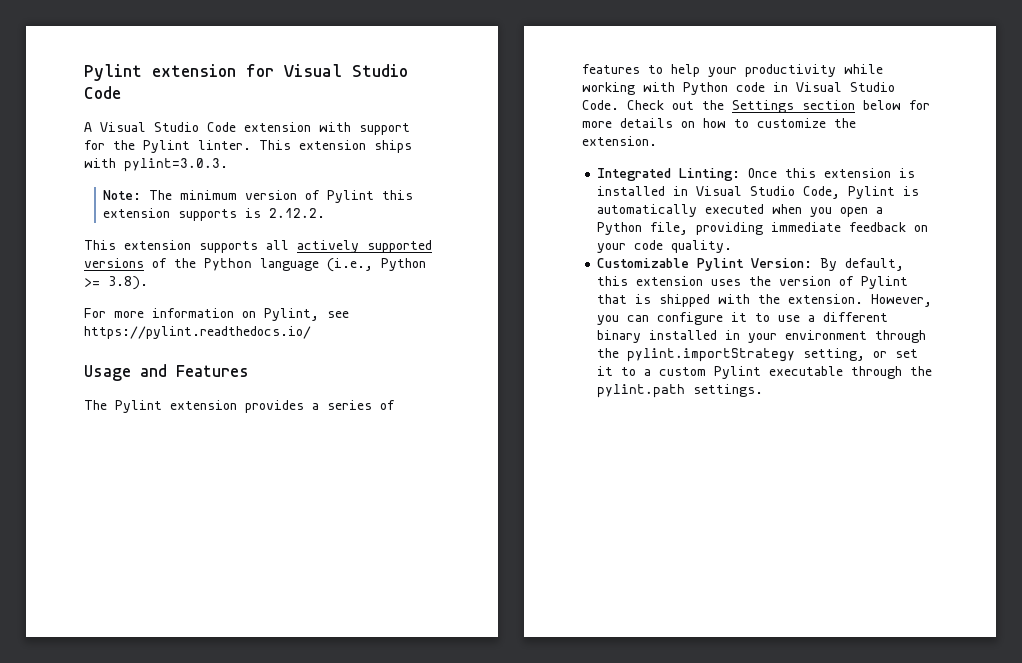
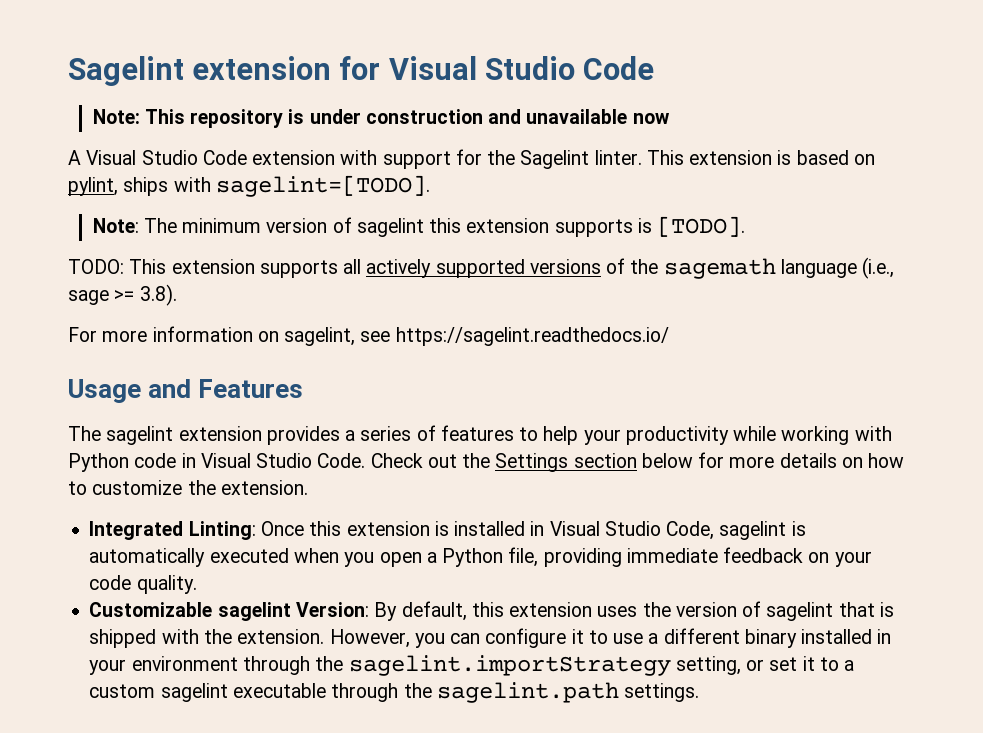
- Pylint extension for Visual Studio Code
+ Sagelint extension for Visual Studio Code
+ Note: This repository is under construction and unavailable now
- A Visual Studio Code extension with support for the Pylint linter.
+ A Visual Studio Code extension with support for the Sagelint linter.
- This extension ships with pylint=3.0.3.
+ This extension is based on pylint, ships with sagelint=[TODO].
- Note: The minimum version of Pylint this extension supports is 2.12.2.
- This extension supports all actively supported versions of the Python language (i.e., Python >= 3.8).
+ Note: The minimum version of sagelint this extension supports is [TODO].
+ TODO: This extension supports all actively supported versions of the sagemath language (i.e., sage >= 3.8).
- For more information on Pylint, see https://pylint.readthedocs.io/
+ For more information on sagelint, see https://sagelint.readthedocs.io/
- The Pylint extension provides a series of features to help your productivity while working with Python code in Visual Studio Code.
+ The sagelint extension provides a series of features to help your productivity while working with Python code in Visual Studio Code.
- Integrated Linting: Once this extension is installed in Visual Studio Code, Pylint is automatically executed when you open a Python file, providing immediate feedback on your code quality.
+ Integrated Linting: Once this extension is installed in Visual Studio Code, sagelint is automatically executed when you open a Python file, providing immediate feedback on your code quality.
- Customizable Pylint Version: By default, this extension uses the version of Pylint that is shipped with the extension.
+ Customizable sagelint Version: By default, this extension uses the version of sagelint that is shipped with the extension.
- However, you can configure it to use a different binary installed in your environment through the pylint.importStrategy setting, or set it to a custom Pylint executable through the pylint.path settings.
+ However, you can configure it to use a different binary installed in your environment through the sagelint.importStrategy setting, or set it to a custom sagelint executable through the sagelint.path settings.

